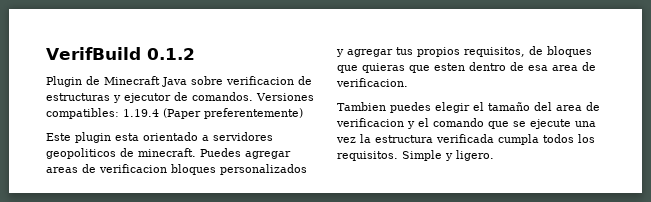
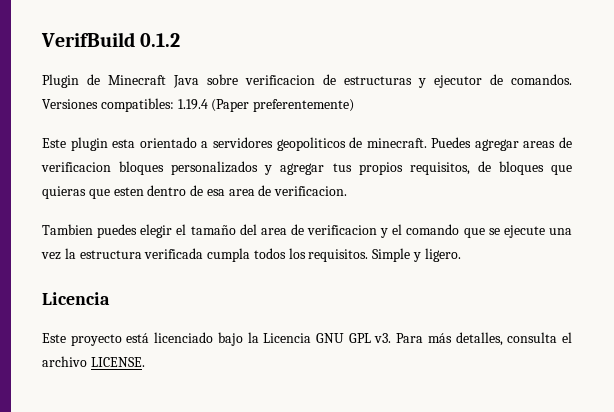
  Simple y ligero.
+ Licencia
+ Este proyecto está licenciado bajo la Licencia GNU GPL v3. Para más detalles, consulta el archivo LICENSE.

